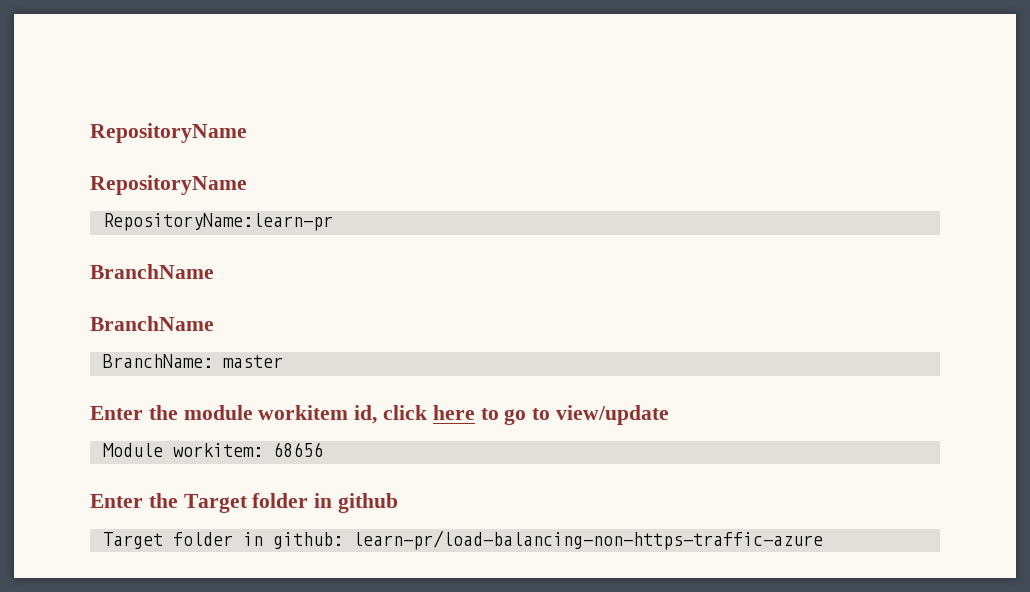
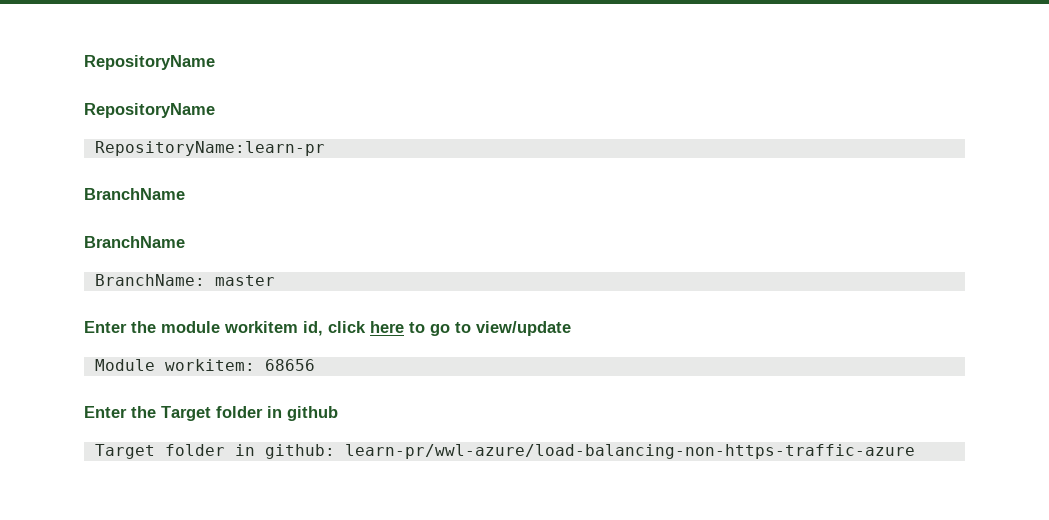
- Target folder in github: learn-pr/load-balancing-non-https-traffic-azure
+ Target folder in github: learn-pr/wwl-azure/load-balancing-non-https-traffic-azure

